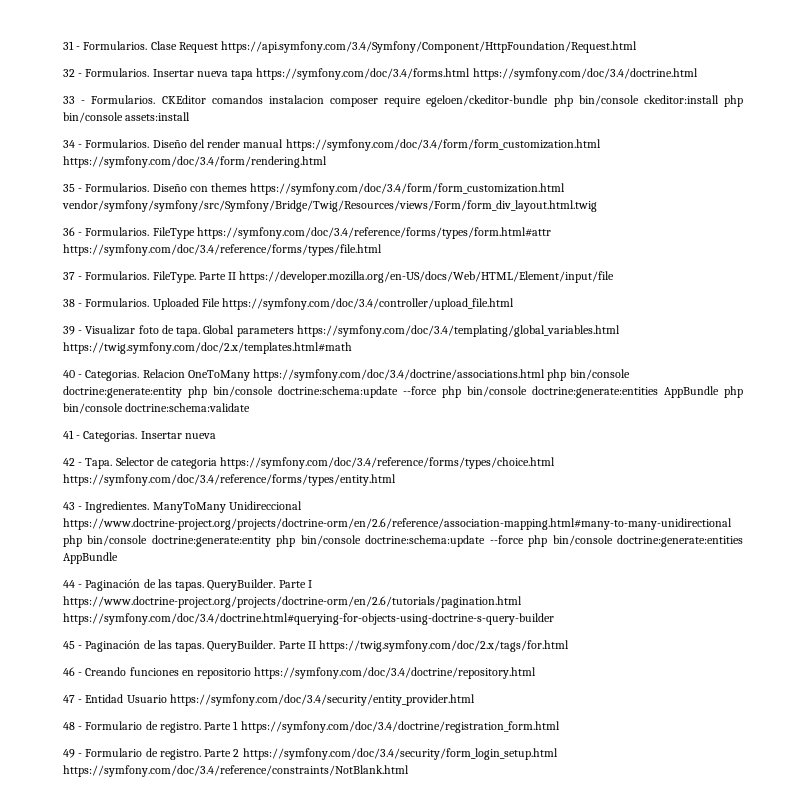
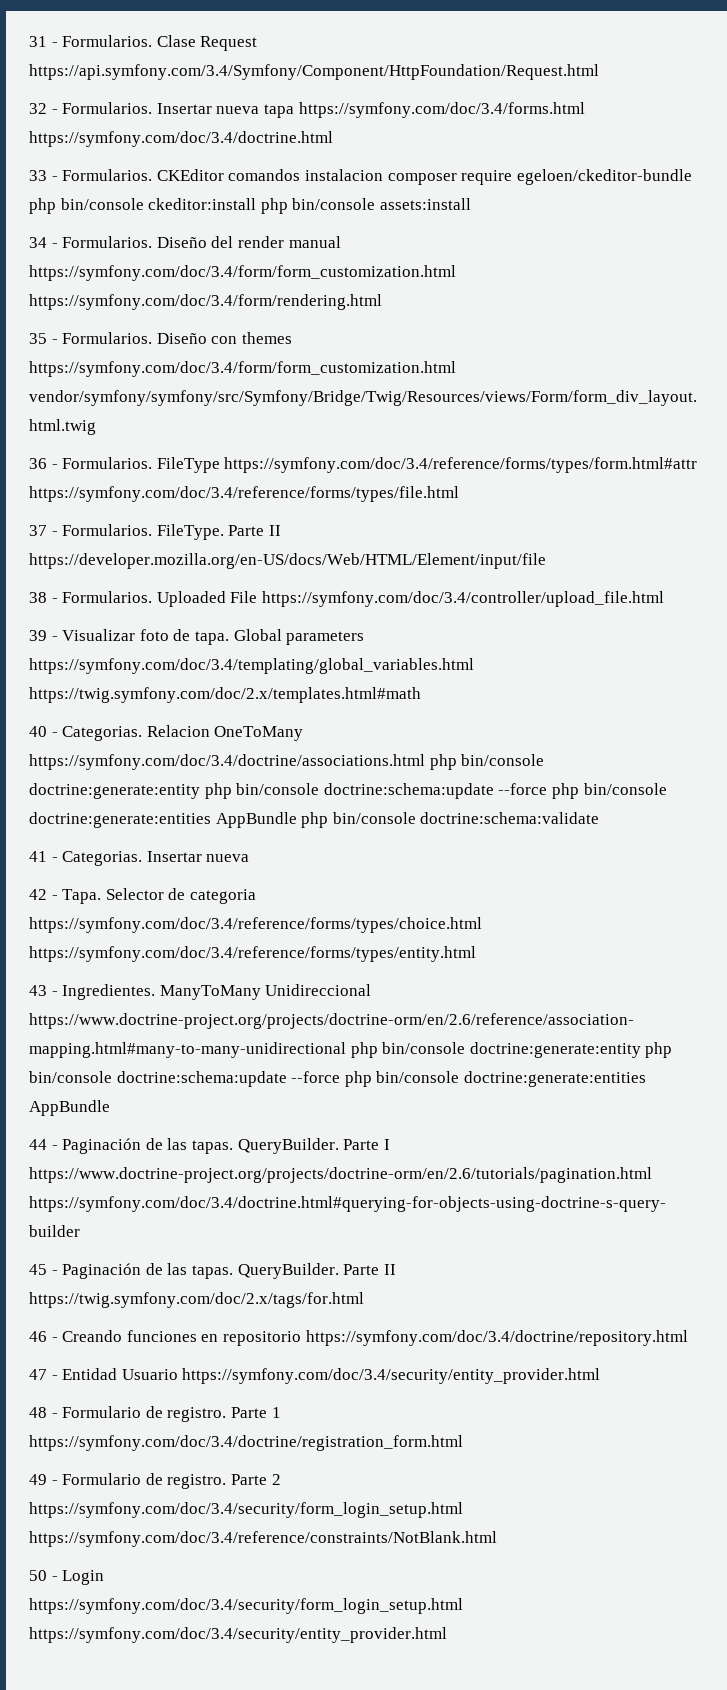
+ 50 - Login
+ https://symfony.com/doc/3.4/security/form_login_setup.html https://symfony.com/doc/3.4/security/entity_provider.html

